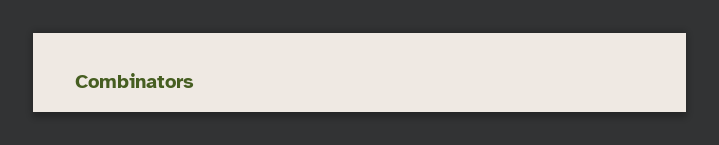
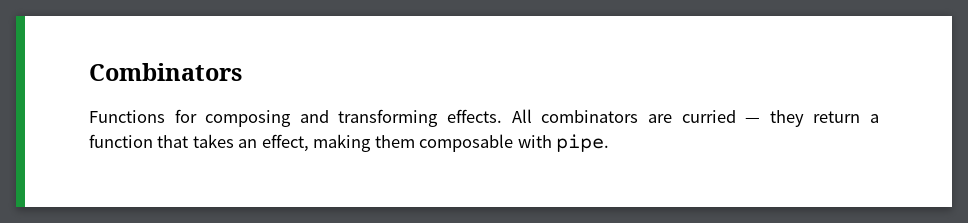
+ Functions for composing and transforming effects. All combinators are curried — they return a function that takes an effect, making them composable with pipe.

